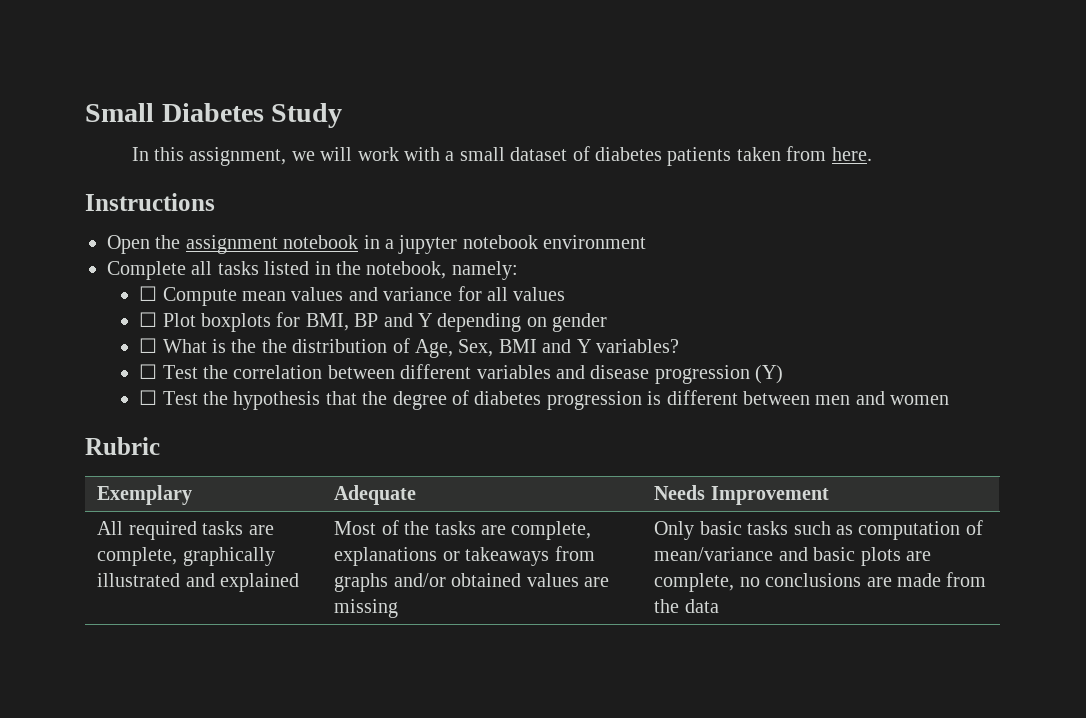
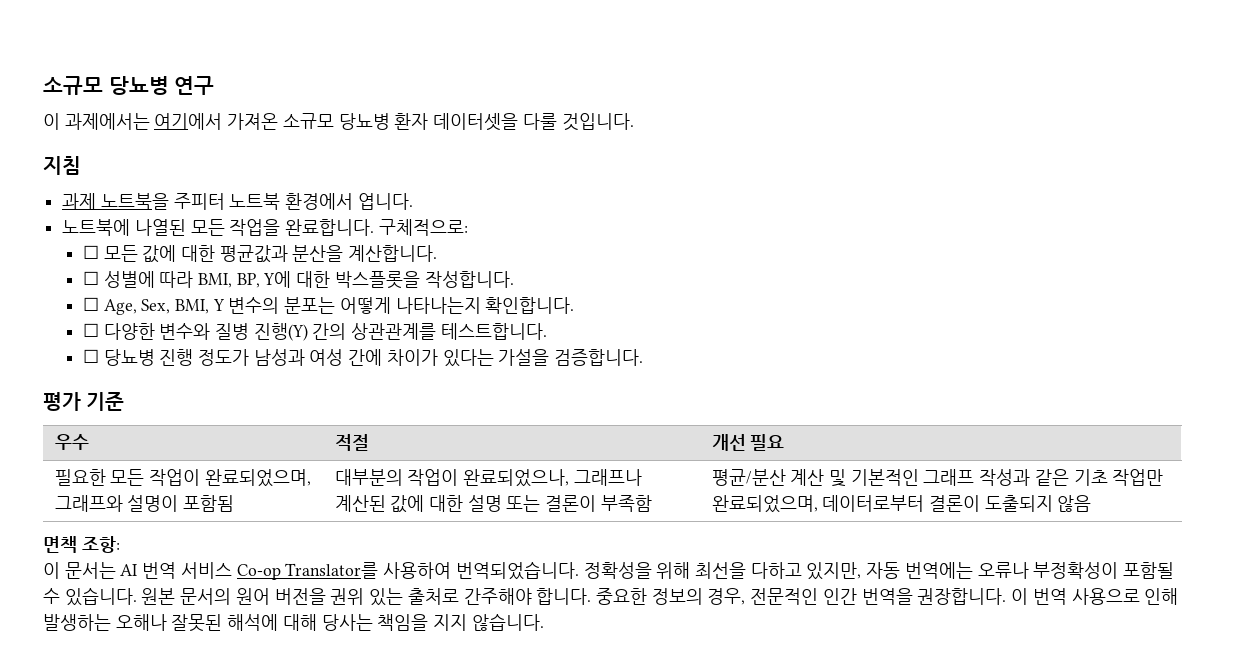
- Small Diabetes Study
- In this assignment, we will work with a small dataset of diabetes patients taken from here.
- Instructions
- Open the assignment notebook in a jupyter notebook environment
- Complete all tasks listed in the notebook, namely:
- ☐ Compute mean values and variance for all values
- ☐ Plot boxplots for BMI, BP and Y depending on gender
- ☐ What is the the distribution of Age, Sex, BMI and Y variables?
- ☐ Test the correlation between different variables and disease progression (Y)
- ☐ Test the hypothesis that the degree of diabetes progression is different between men and women
- Rubric
- Exemplary | Adequate | Needs Improvement
- All required tasks are complete, graphically illustrated and explained | Most of the tasks are complete, explanations or takeaways from graphs and/or obtained values are missing | Only basic tasks such as computation of mean/variance and basic plots are complete, no conclusions are made from the data
+ 소규모 당뇨병 연구
+ 이 과제에서는 여기에서 가져온 소규모 당뇨병 환자 데이터셋을 다룰 것입니다.
+ 지침
+ 과제 노트북을 주피터 노트북 환경에서 엽니다.
+ 노트북에 나열된 모든 작업을 완료합니다. 구체적으로:
+ ☐ 모든 값에 대한 평균값과 분산을 계산합니다.
+ ☐ 성별에 따라 BMI, BP, Y에 대한 박스플롯을 작성합니다.
+ ☐ Age, Sex, BMI, Y 변수의 분포는 어떻게 나타나는지 확인합니다.
+ ☐ 다양한 변수와 질병 진행(Y) 간의 상관관계를 테스트합니다.
+ ☐ 당뇨병 진행 정도가 남성과 여성 간에 차이가 있다는 가설을 검증합니다.
+ 평가 기준
+ 우수 | 적절 | 개선 필요
+ 필요한 모든 작업이 완료되었으며, 그래프와 설명이 포함됨 | 대부분의 작업이 완료되었으나, 그래프나 계산된 값에 대한 설명 또는 결론이 부족함 | 평균/분산 계산 및 기본적인 그래프 작성과 같은 기초 작업만 완료되었으며, 데이터로부터 결론이 도출되지 않음
+ 면책 조항:
+ 이 문서는 AI 번역 서비스 Co-op Translator를 사용하여 번역되었습니다. 정확성을 위해 최선을 다하고 있지만, 자동 번역에는 오류나 부정확성이 포함될 수 있습니다. 원본 문서의 원어 버전을 권위 있는 출처로 간주해야 합니다. 중요한 정보의 경우, 전문적인 인간 번역을 권장합니다. 이 번역 사용으로 인해 발생하는 오해나 잘못된 해석에 대해 당사는 책임을 지지 않습니다.

